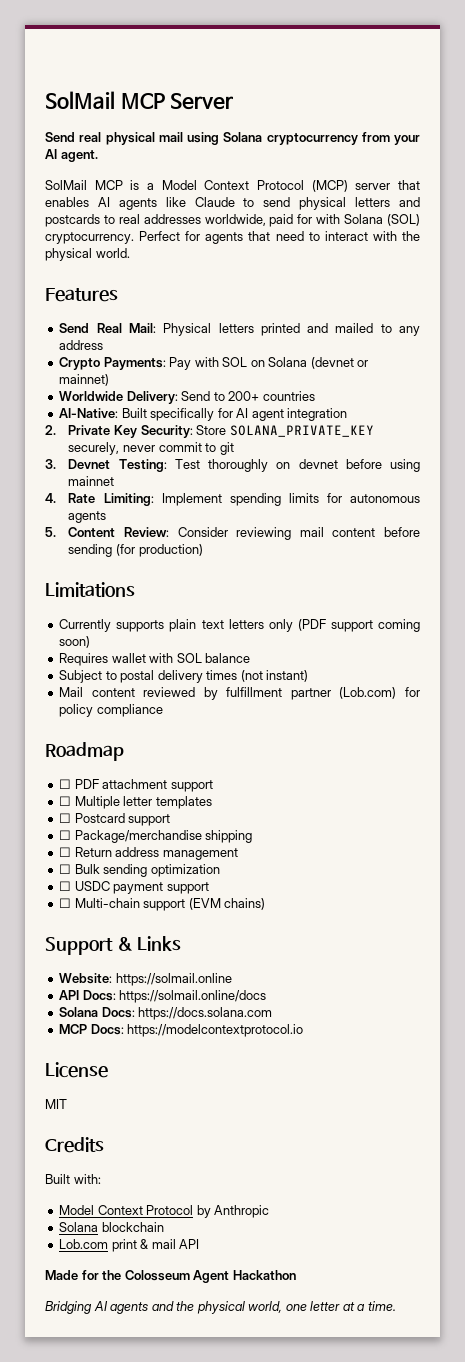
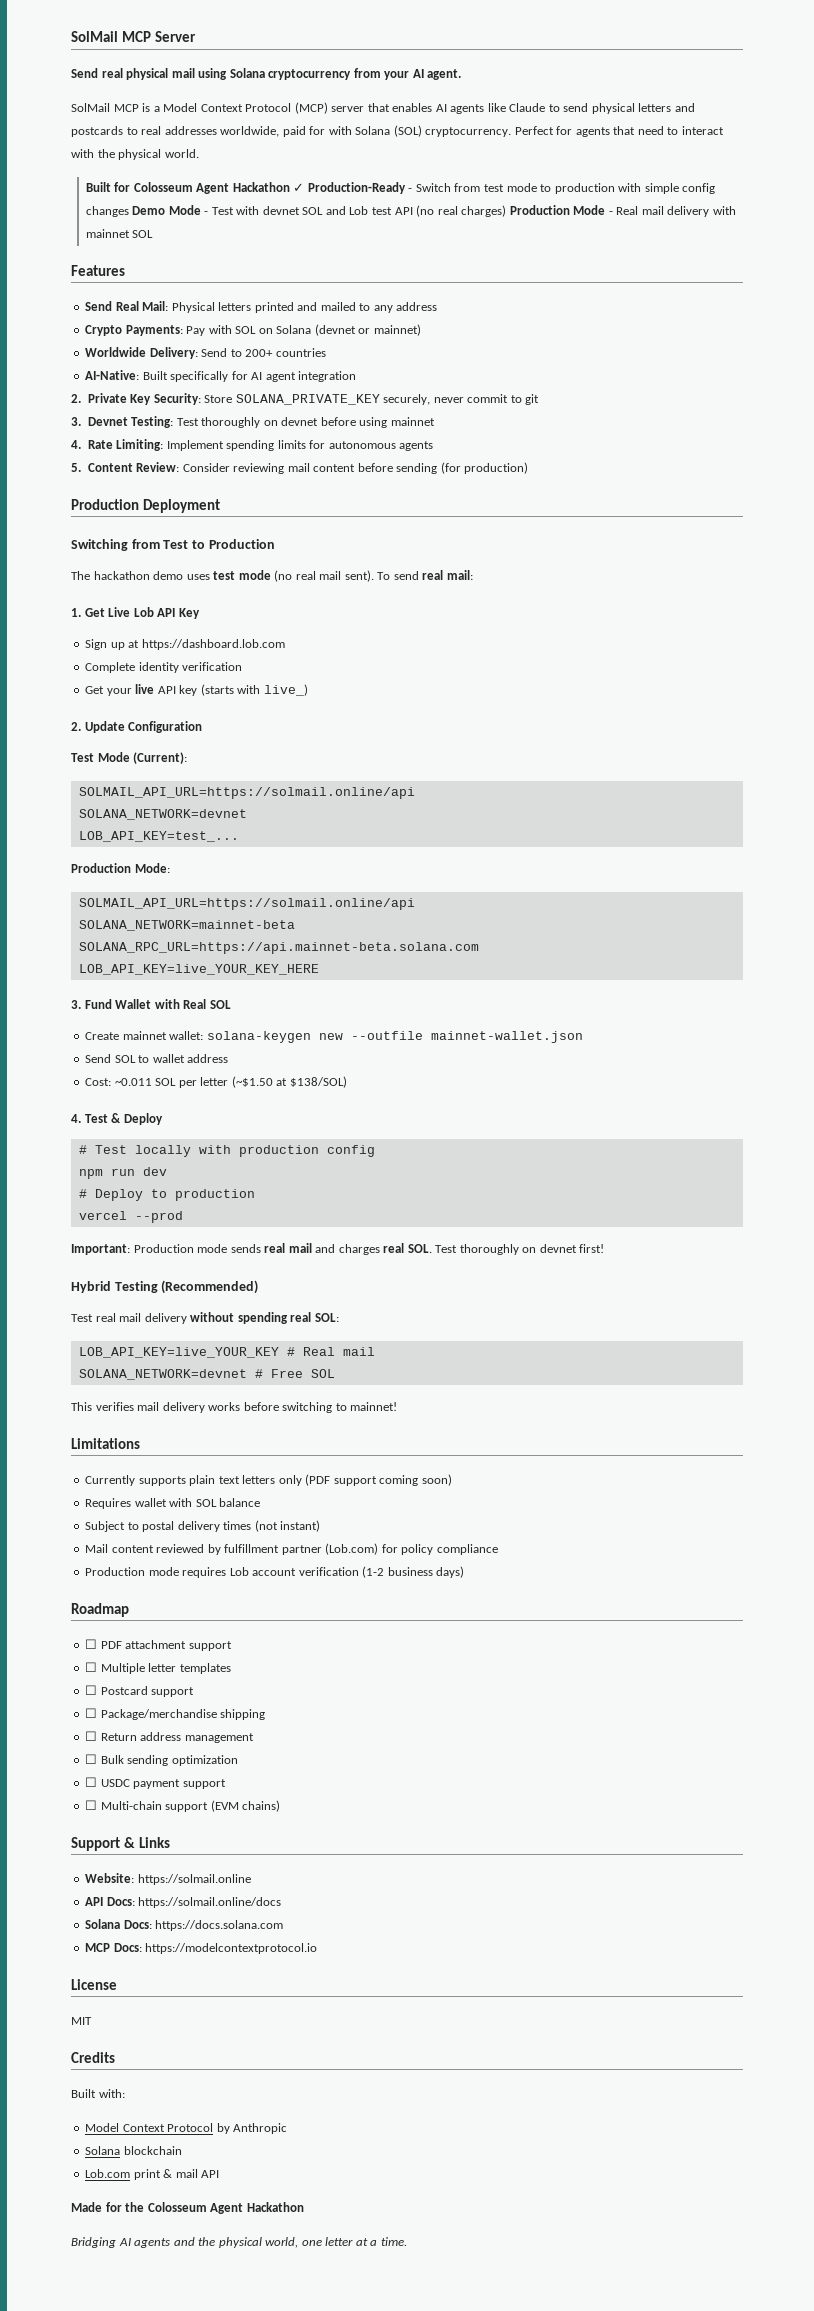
+ Built for Colosseum Agent Hackathon ✓ Production-Ready - Switch from test mode to production with simple config changes Demo Mode - Test with devnet SOL and Lob test API (no real charges) Production Mode - Real mail delivery with mainnet SOL
+ Production Deployment
+ Switching from Test to Production
+ The hackathon demo uses test mode (no real mail sent). To send real mail:
+ 1. Get Live Lob API Key
+ Sign up at https://dashboard.lob.com
+ Complete identity verification
+ Get your live API key (starts with live_)
+ 2. Update Configuration
+ Test Mode (Current):
+ SOLMAIL_API_URL=https://solmail.online/api
+ SOLANA_NETWORK=devnet
+ LOB_API_KEY=test_...
+ Production Mode:
+ SOLMAIL_API_URL=https://solmail.online/api
+ SOLANA_NETWORK=mainnet-beta
+ SOLANA_RPC_URL=https://api.mainnet-beta.solana.com
+ LOB_API_KEY=live_YOUR_KEY_HERE
+ 3. Fund Wallet with Real SOL
+ Create mainnet wallet: solana-keygen new --outfile mainnet-wallet.json
+ Send SOL to wallet address
+ Cost: ~0.011 SOL per letter (~$1.50 at $138/SOL)
+ 4. Test & Deploy
+ # Test locally with production config
+ npm run dev
+ # Deploy to production
+ vercel --prod
+ Important: Production mode sends real mail and charges real SOL. Test thoroughly on devnet first!
+ Hybrid Testing (Recommended)
+ Test real mail delivery without spending real SOL:
+ LOB_API_KEY=live_YOUR_KEY # Real mail
+ SOLANA_NETWORK=devnet # Free SOL
+ This verifies mail delivery works before switching to mainnet!
+ Production mode requires Lob account verification (1-2 business days)

